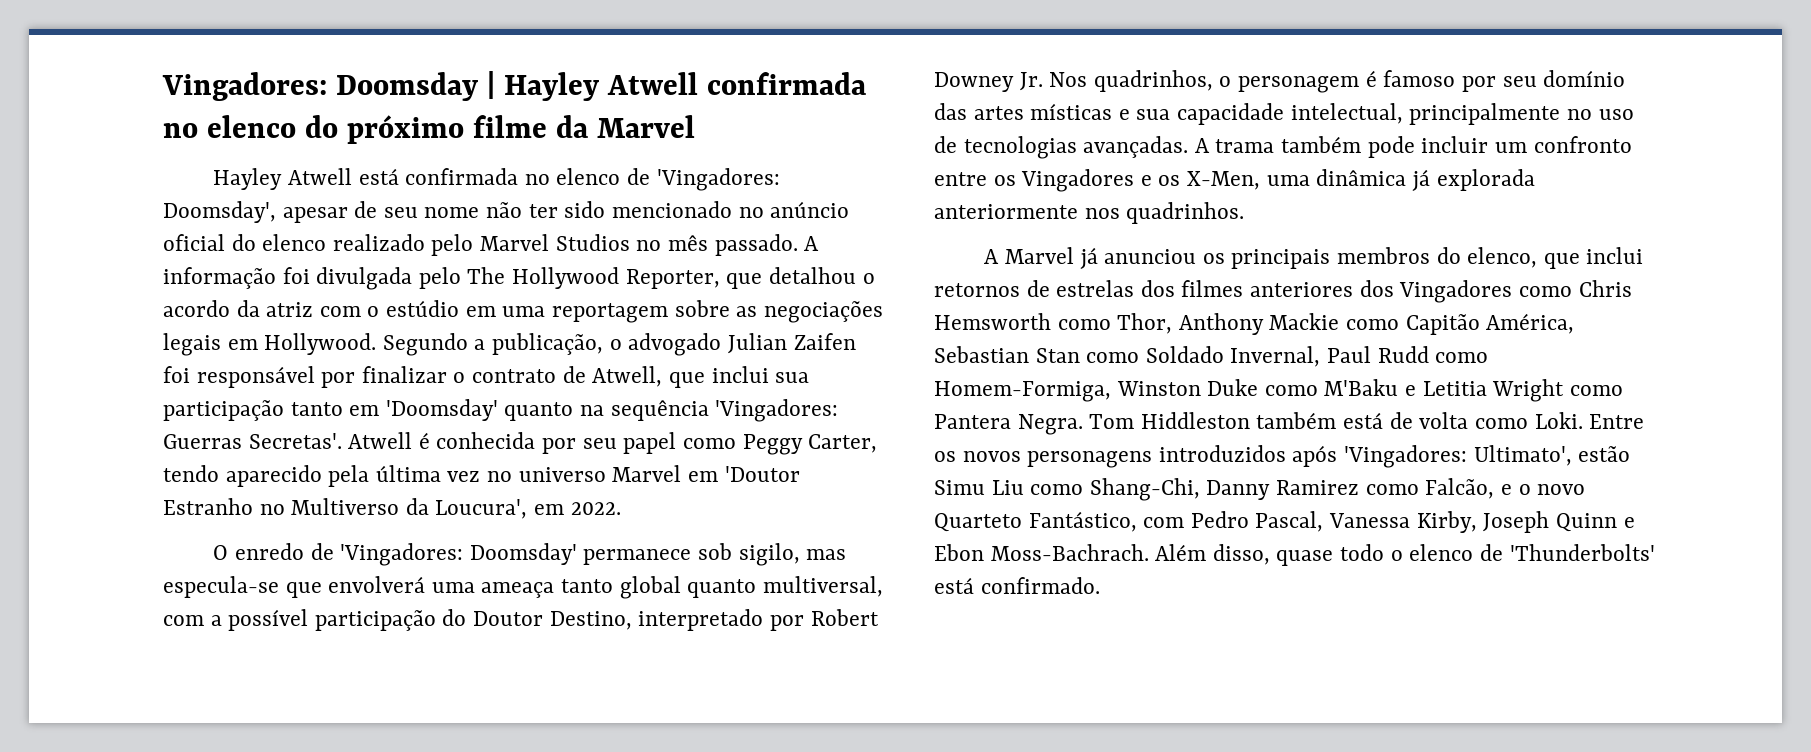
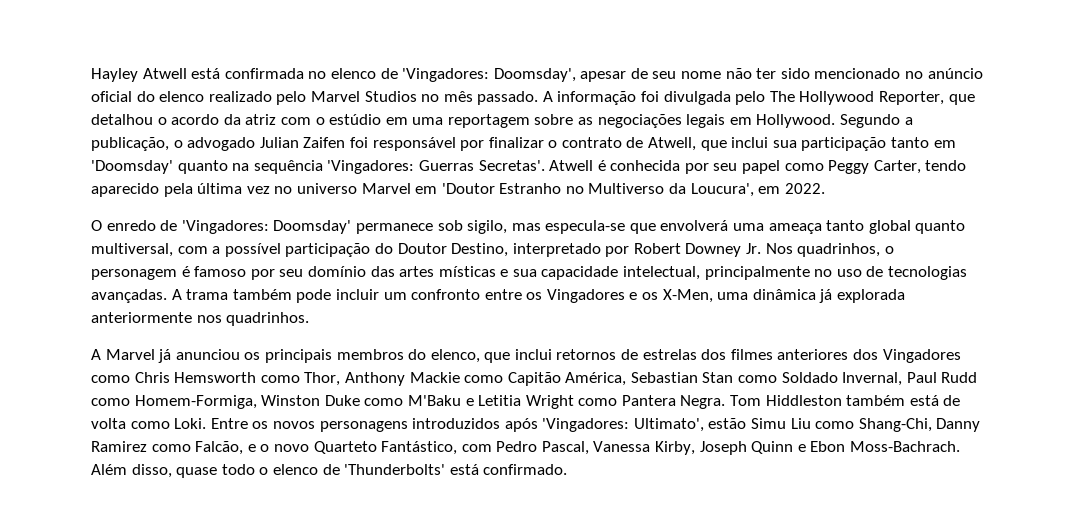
- Vingadores: Doomsday | Hayley Atwell confirmada no elenco do próximo filme da Marvel

